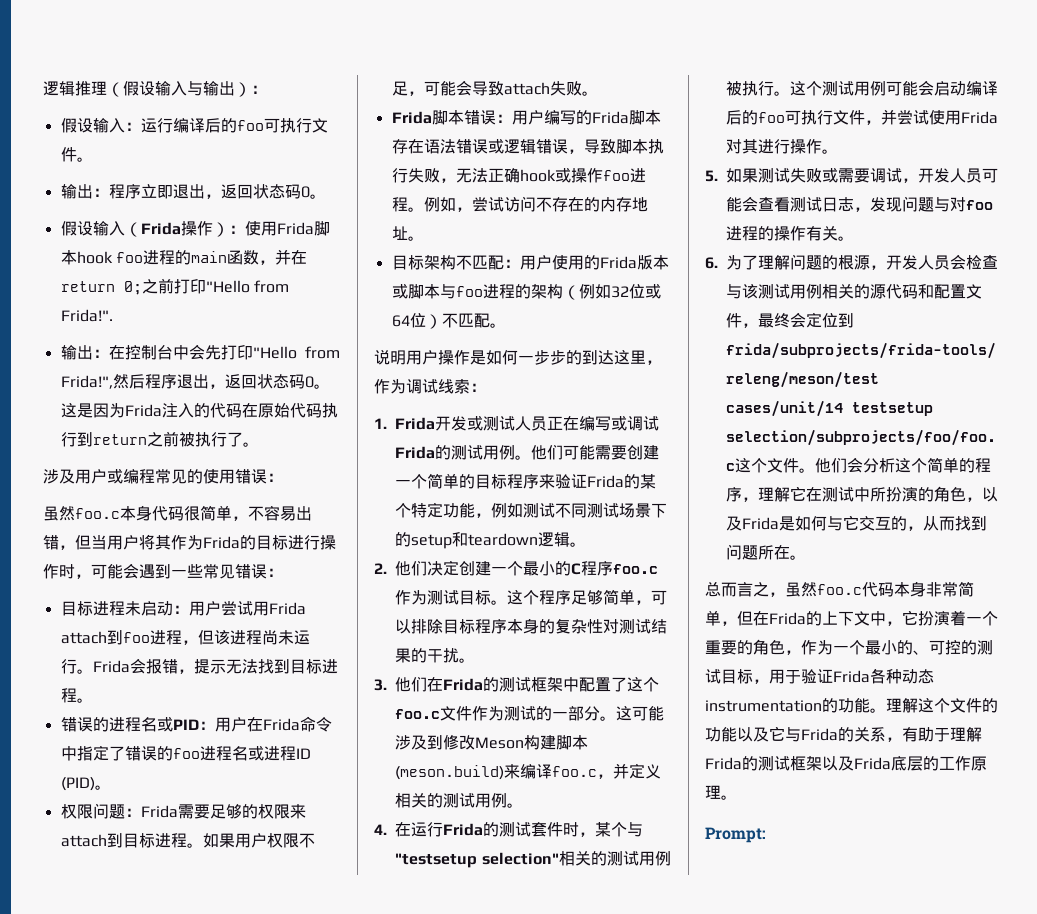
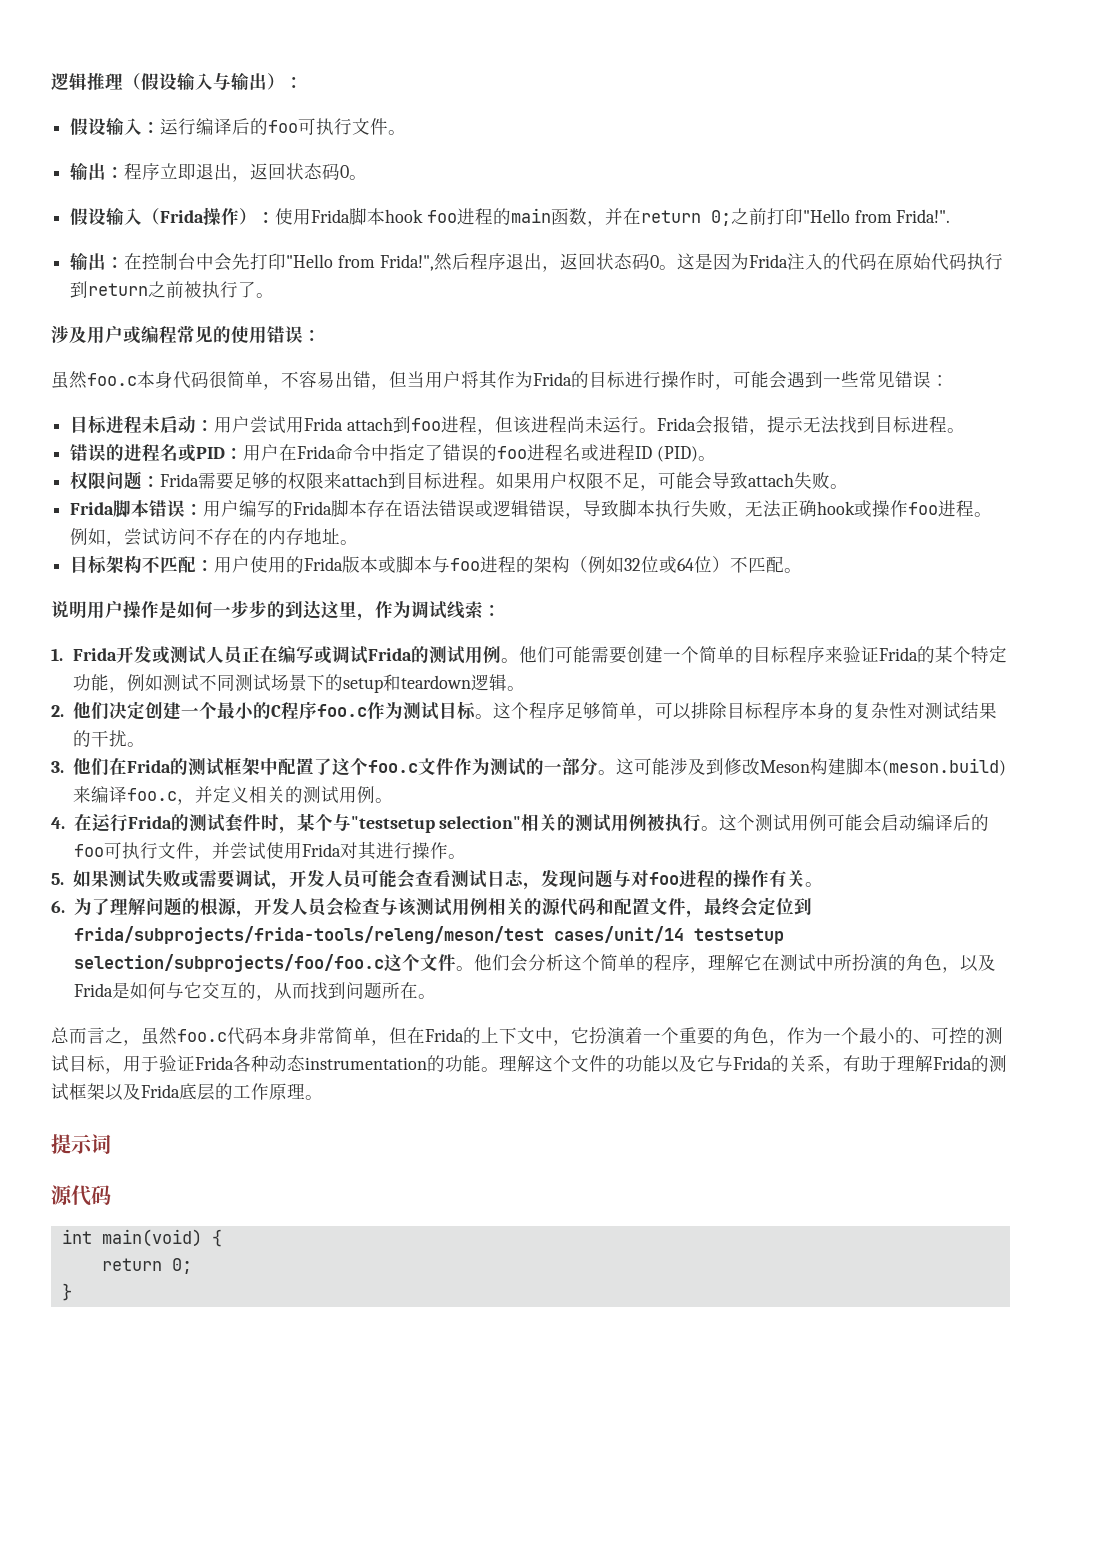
- Prompt:
+ 提示词
+ 源代码
+ int main(void) {
+ return 0;
+ }

